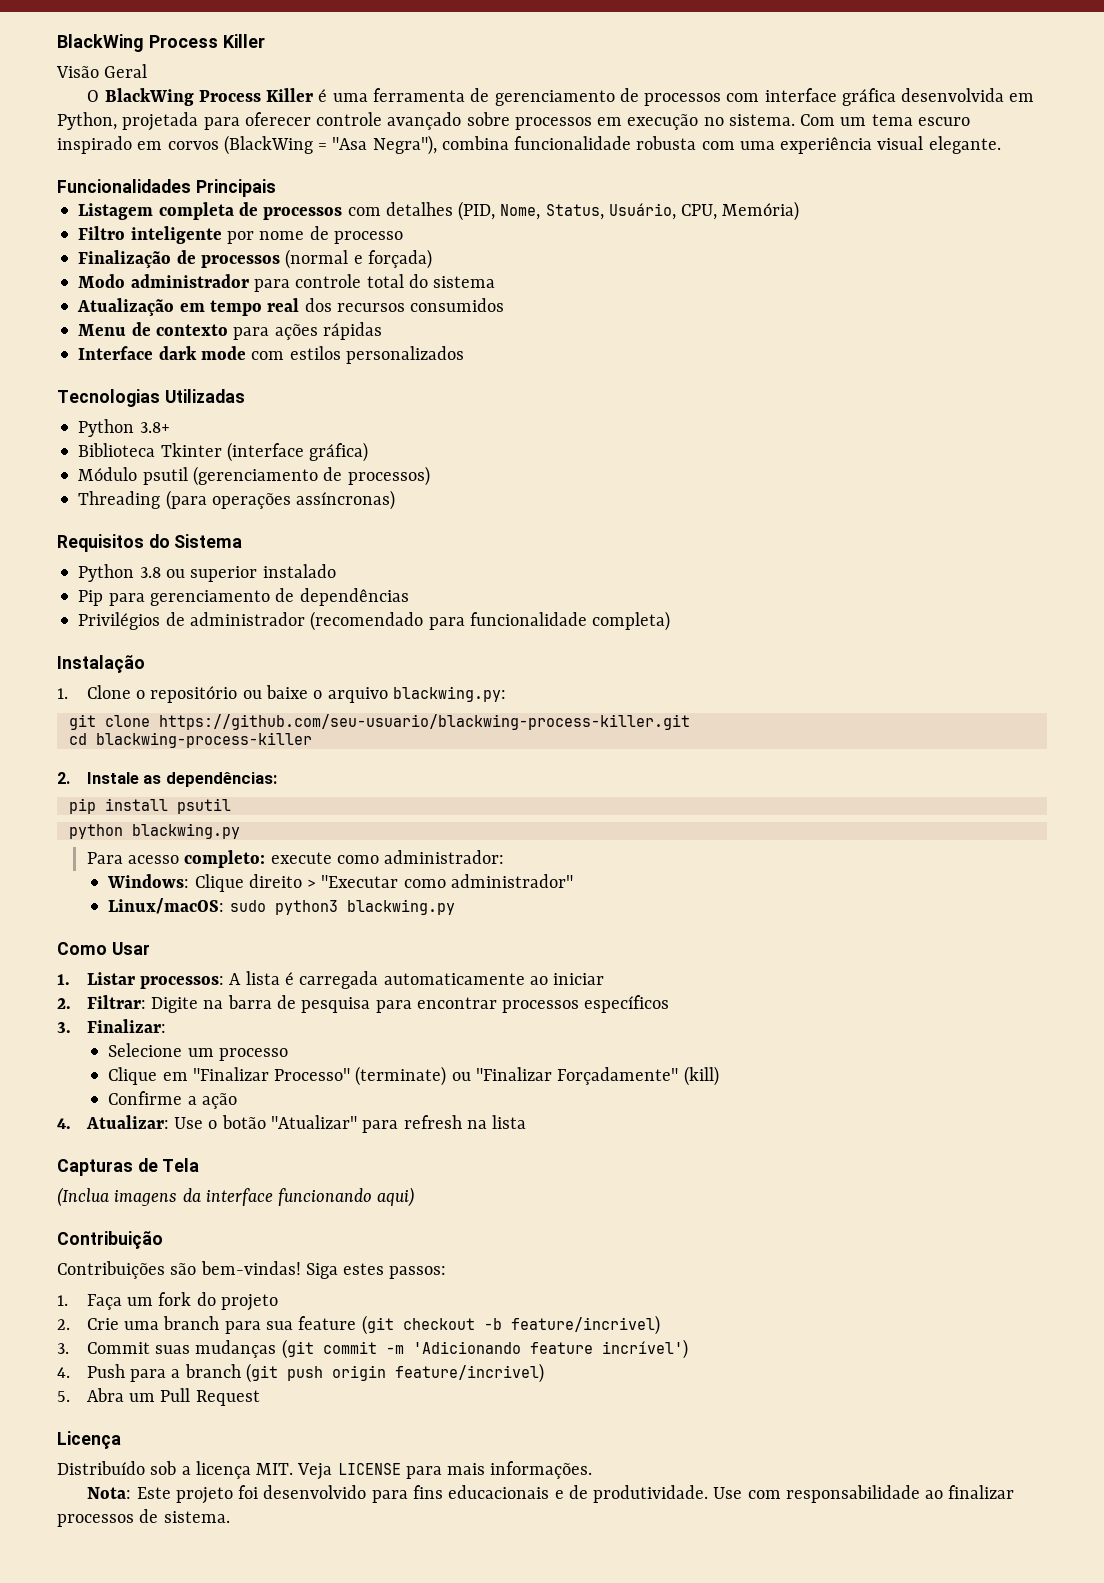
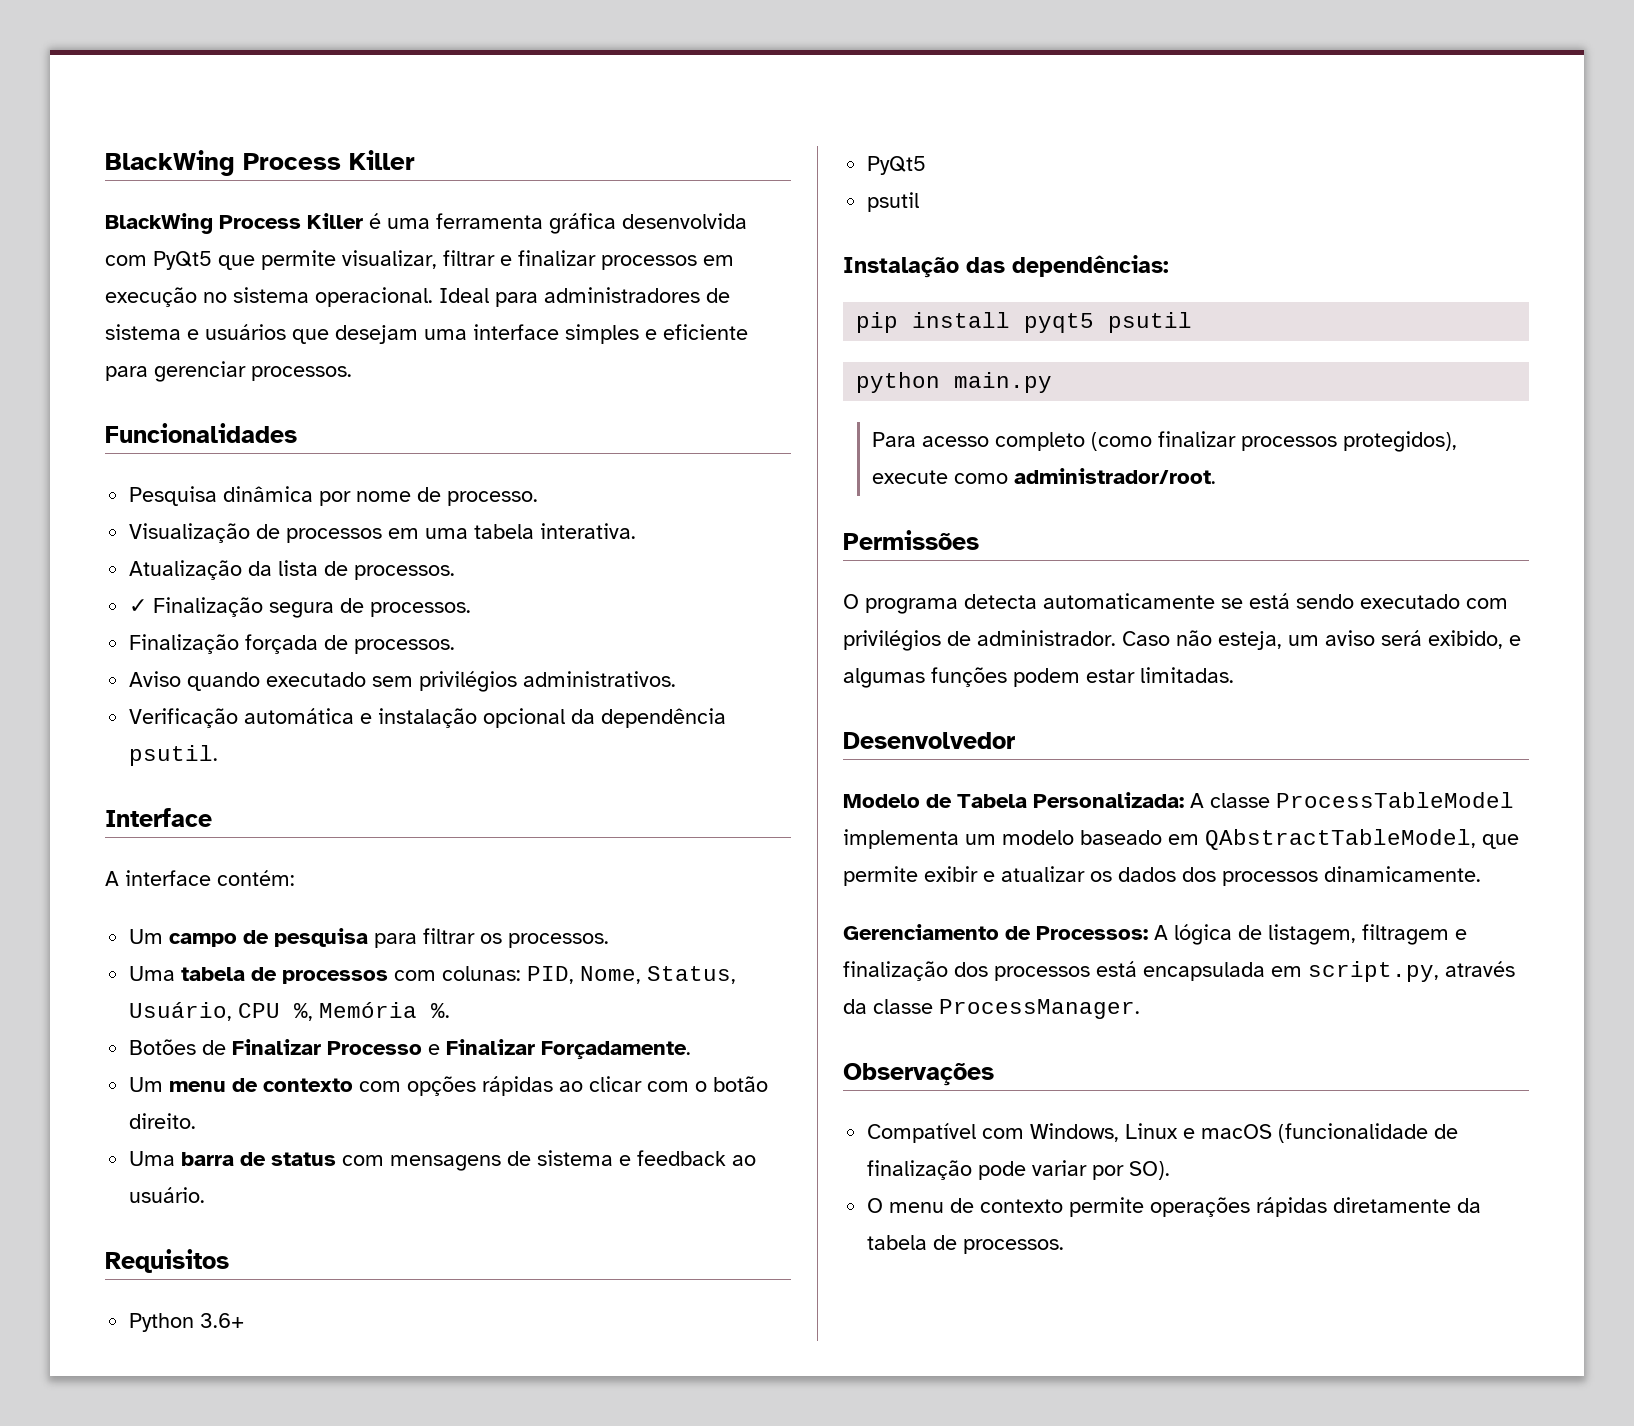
- Visão Geral
- O BlackWing Process Killer é uma ferramenta de gerenciamento de processos com interface gráfica desenvolvida em Python, projetada para oferecer controle avançado sobre processos em execução no sistema. Com um tema escuro inspirado em corvos (BlackWing = "Asa Negra"), combina funcionalidade robusta com uma experiência visual elegante.
- Funcionalidades Principais
- Listagem completa de processos com detalhes (PID, Nome, Status, Usuário, CPU, Memória)
- Filtro inteligente por nome de processo
- Finalização de processos (normal e forçada)
- Modo administrador para controle total do sistema
- Atualização em tempo real dos recursos consumidos
- Menu de contexto para ações rápidas
- Interface dark mode com estilos personalizados
- Tecnologias Utilizadas
- Python 3.8+
- Biblioteca Tkinter (interface gráfica)
- Módulo psutil (gerenciamento de processos)
- Threading (para operações assíncronas)
- Requisitos do Sistema
- Python 3.8 ou superior instalado
- Pip para gerenciamento de dependências
- Privilégios de administrador (recomendado para funcionalidade completa)
- Instalação
- 1. Clone o repositório ou baixe o arquivo blackwing.py:
- git clone https://github.com/seu-usuario/blackwing-process-killer.git
- cd blackwing-process-killer
- 2. Instale as dependências:
+ BlackWing Process Killer é uma ferramenta gráfica desenvolvida com PyQt5 que permite visualizar, filtrar e finalizar processos em execução no sistema operacional. Ideal para administradores de sistema e usuários que desejam uma interface simples e eficiente para gerenciar processos.
+ Funcionalidades
+ Pesquisa dinâmica por nome de processo.
+ Visualização de processos em uma tabela interativa.
+ Atualização da lista de processos.
+ ✓ Finalização segura de processos.
+ Finalização forçada de processos.
+ Aviso quando executado sem privilégios administrativos.
+ Verificação automática e instalação opcional da dependência psutil.
+ Interface
+ A interface contém:
+ Um campo de pesquisa para filtrar os processos.
+ Uma tabela de processos com colunas: PID, Nome, Status, Usuário, CPU %, Memória %.
+ Botões de Finalizar Processo e Finalizar Forçadamente.
+ Um menu de contexto com opções rápidas ao clicar com o botão direito.
+ Uma barra de status com mensagens de sistema e feedback ao usuário.
+ Requisitos
+ Python 3.6+
+ PyQt5
+ psutil
+ Instalação das dependências:
- pip install psutil
+ pip install pyqt5 psutil
- python blackwing.py
+ python main.py
- Para acesso completo: execute como administrador:
- Windows: Clique direito > "Executar como administrador"
- Linux/macOS: sudo python3 blackwing.py
- Como Usar
- 1. Listar processos: A lista é carregada automaticamente ao iniciar
- 2. Filtrar: Digite na barra de pesquisa para encontrar processos específicos
- 3. Finalizar:
- Selecione um processo
- Clique em "Finalizar Processo" (terminate) ou "Finalizar Forçadamente" (kill)
- Confirme a ação
- 4. Atualizar: Use o botão "Atualizar" para refresh na lista
- Capturas de Tela
- (Inclua imagens da interface funcionando aqui)
- Contribuição
- Contribuições são bem-vindas! Siga estes passos:
- 1. Faça um fork do projeto
- 2. Crie uma branch para sua feature (git checkout -b feature/incrivel)
- 3. Commit suas mudanças (git commit -m 'Adicionando feature incrível')
- 4. Push para a branch (git push origin feature/incrivel)
- 5. Abra um Pull Request
- Licença
- Distribuído sob a licença MIT. Veja LICENSE para mais informações.
- Nota: Este projeto foi desenvolvido para fins educacionais e de produtividade. Use com responsabilidade ao finalizar processos de sistema.
+ Para acesso completo (como finalizar processos protegidos), execute como administrador/root.
+ Permissões
+ O programa detecta automaticamente se está sendo executado com privilégios de administrador. Caso não esteja, um aviso será exibido, e algumas funções podem estar limitadas.
+ Desenvolvedor
+ Modelo de Tabela Personalizada: A classe ProcessTableModel implementa um modelo baseado em QAbstractTableModel, que permite exibir e atualizar os dados dos processos dinamicamente.
+ Gerenciamento de Processos: A lógica de listagem, filtragem e finalização dos processos está encapsulada em script.py, através da classe ProcessManager.
+ Observações
+ Compatível com Windows, Linux e macOS (funcionalidade de finalização pode variar por SO).
+ O menu de contexto permite operações rápidas diretamente da tabela de processos.

